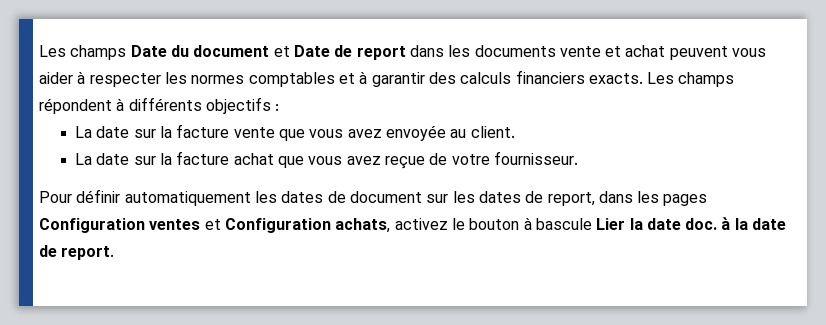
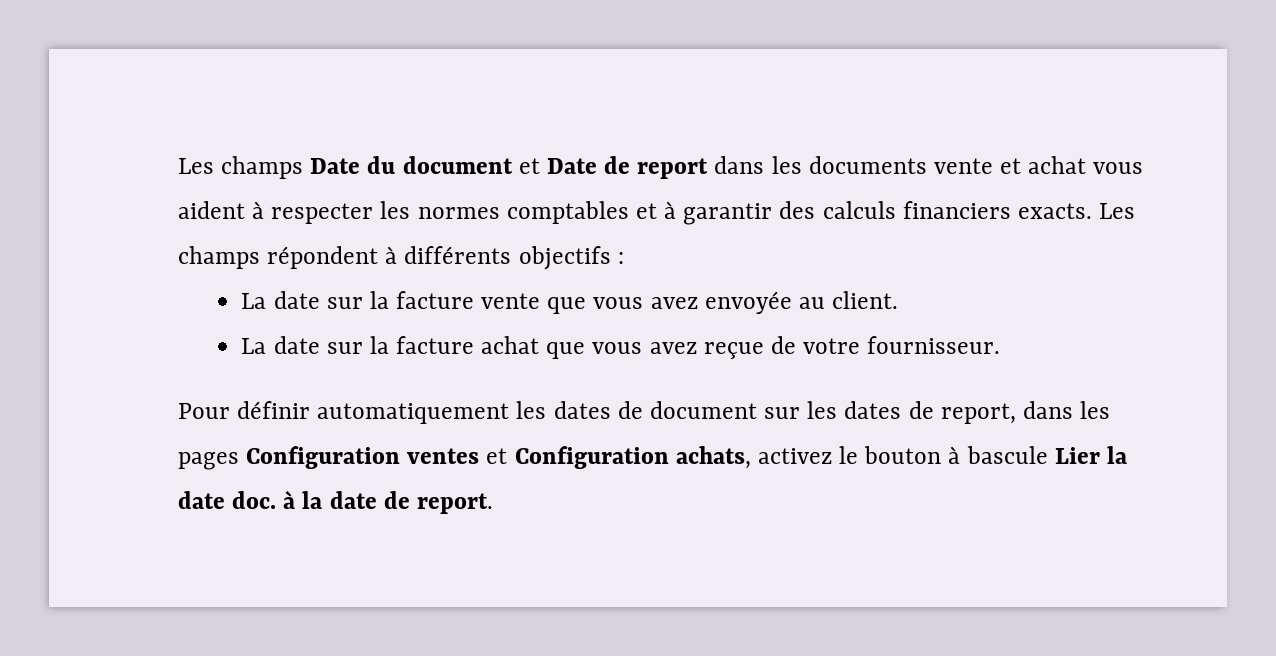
- Les champs Date du document et Date de report dans les documents vente et achat peuvent vous aider à respecter les normes comptables et à garantir des calculs financiers exacts.
+ Les champs Date du document et Date de report dans les documents vente et achat vous aident à respecter les normes comptables et à garantir des calculs financiers exacts.

